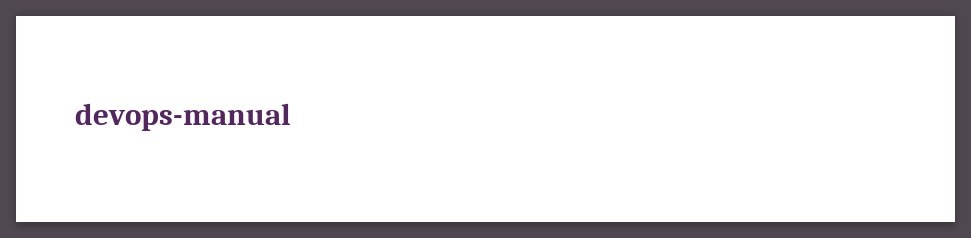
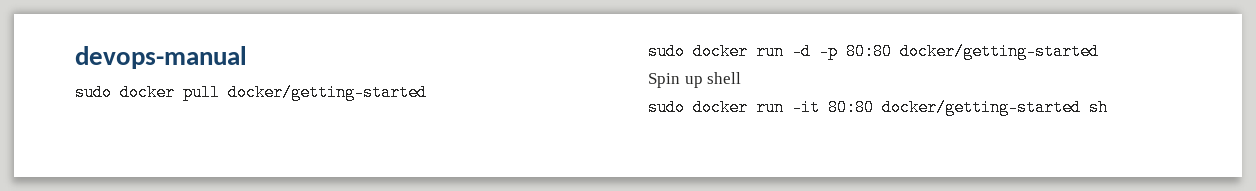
+ sudo docker pull docker/getting-started
+ sudo docker run -d -p 80:80 docker/getting-started
+ Spin up shell
+ sudo docker run -it 80:80 docker/getting-started sh

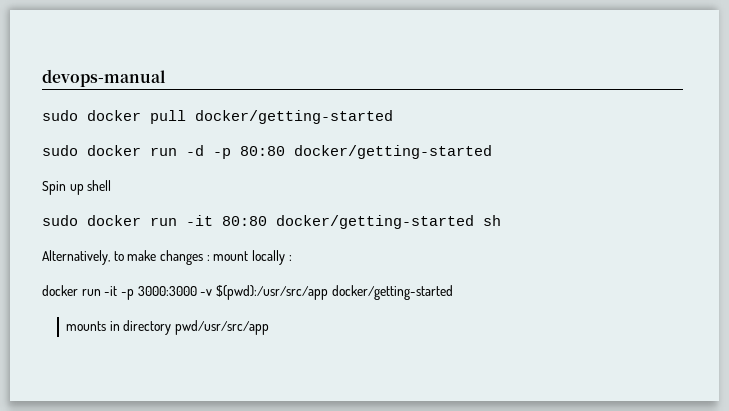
+ Alternatively, to make changes : mount locally :
+ docker run -it -p 3000:3000 -v $(pwd):/usr/src/app docker/getting-started
+ mounts in directory pwd/usr/src/app

